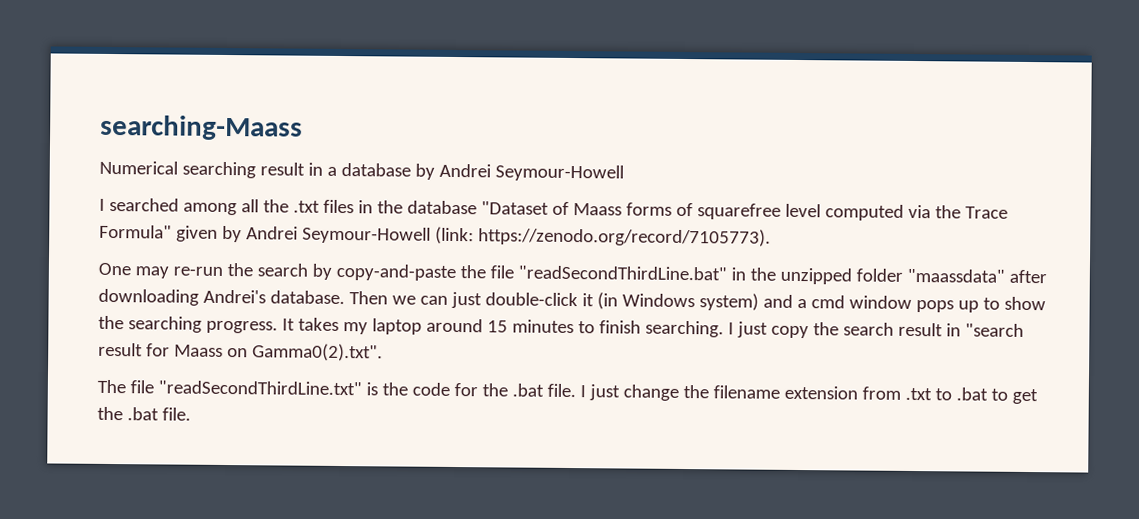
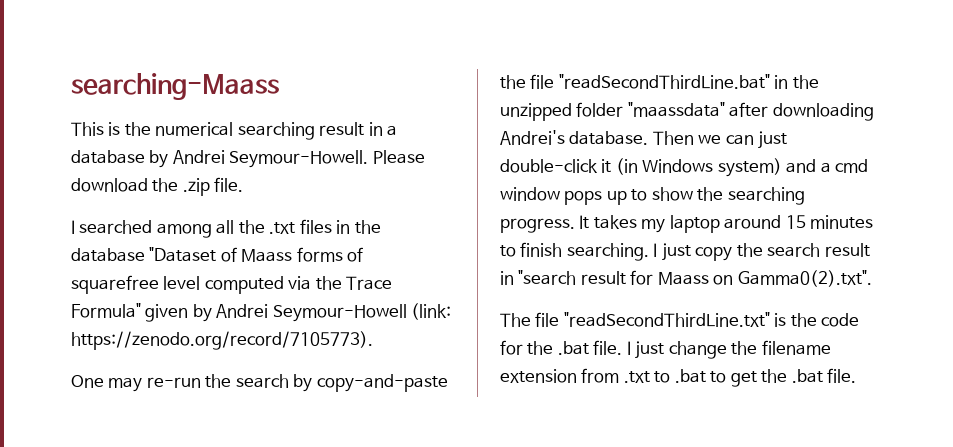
- Numerical searching result in a database by Andrei Seymour-Howell
+ This is the numerical searching result in a database by Andrei Seymour-Howell. Please download the .zip file.

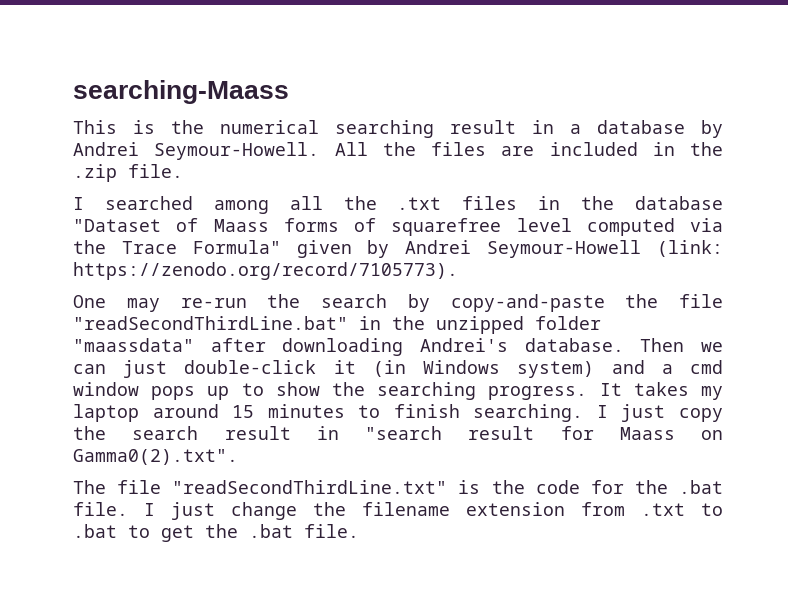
- Please download the .zip file.
+ All the files are included in the .zip file.

